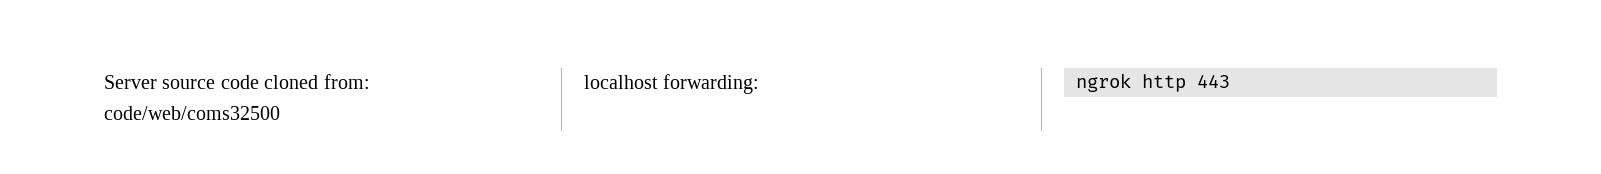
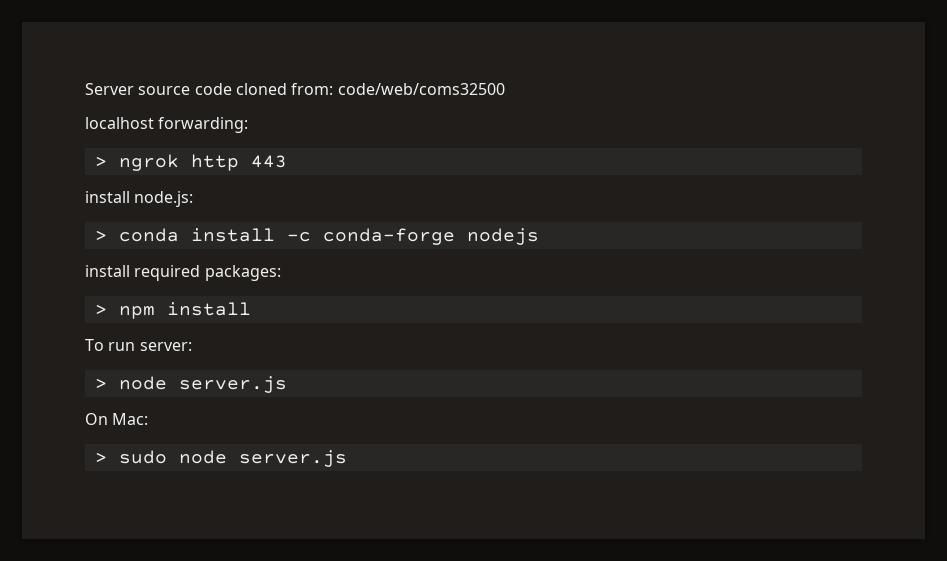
- ngrok http 443
+ > ngrok http 443
+ install node.js:
+ > conda install -c conda-forge nodejs
+ install required packages:
+ > npm install
+ To run server:
+ > node server.js
+ On Mac:
+ > sudo node server.js

